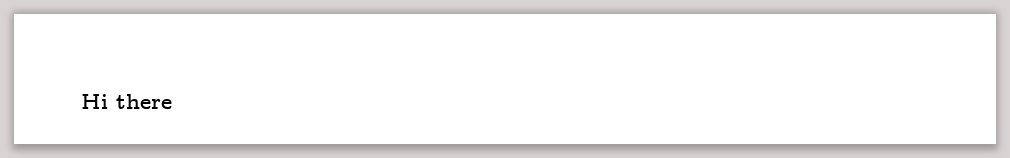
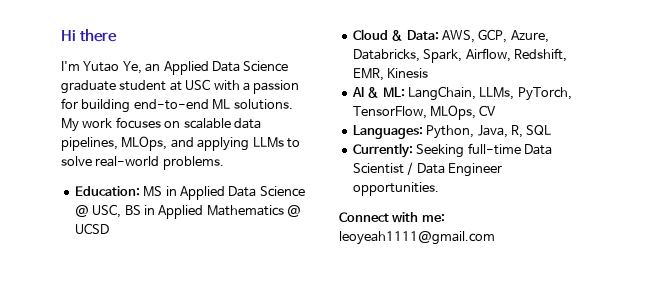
+ I'm Yutao Ye, an Applied Data Science graduate student at USC with a passion for building end-to-end ML solutions. My work focuses on scalable data pipelines, MLOps, and applying LLMs to solve real-world problems.
+ Education: MS in Applied Data Science @ USC, BS in Applied Mathematics @ UCSD
+ Cloud & Data: AWS, GCP, Azure, Databricks, Spark, Airflow, Redshift, EMR, Kinesis
+ AI & ML: LangChain, LLMs, PyTorch, TensorFlow, MLOps, CV
+ Languages: Python, Java, R, SQL
+ Currently: Seeking full-time Data Scientist / Data Engineer opportunities.
+ Connect with me: leoyeah1111@gmail.com

